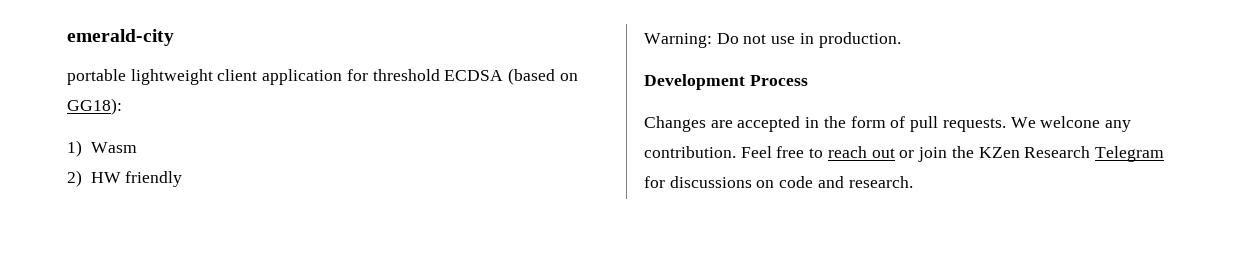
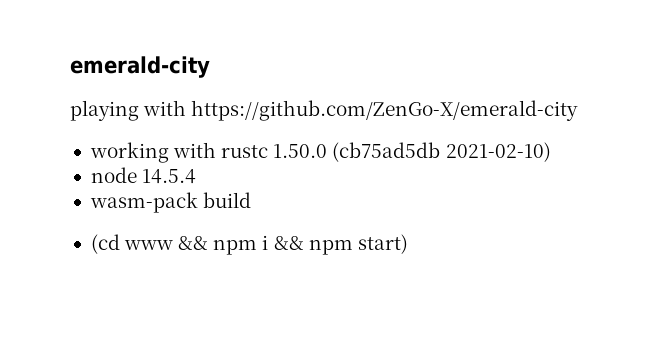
- portable lightweight client application for threshold ECDSA (based on GG18):
- 1) Wasm
- 2) HW friendly
- Warning: Do not use in production.
- Development Process
- Changes are accepted in the form of pull requests. We welcone any contribution. Feel free to reach out or join the KZen Research Telegram for discussions on code and research.
+ playing with https://github.com/ZenGo-X/emerald-city
+ working with rustc 1.50.0 (cb75ad5db 2021-02-10)
+ node 14.5.4
+ wasm-pack build
+ (cd www && npm i && npm start)

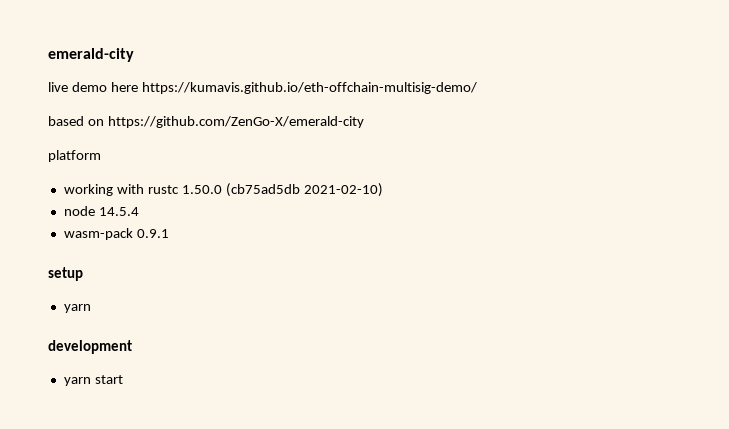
- playing with https://github.com/ZenGo-X/emerald-city
+ live demo here https://kumavis.github.io/eth-offchain-multisig-demo/
+ based on https://github.com/ZenGo-X/emerald-city
+ platform
- wasm-pack build
- (cd www && npm i && npm start)
+ wasm-pack 0.9.1
+ setup
+ yarn
+ development
+ yarn start

